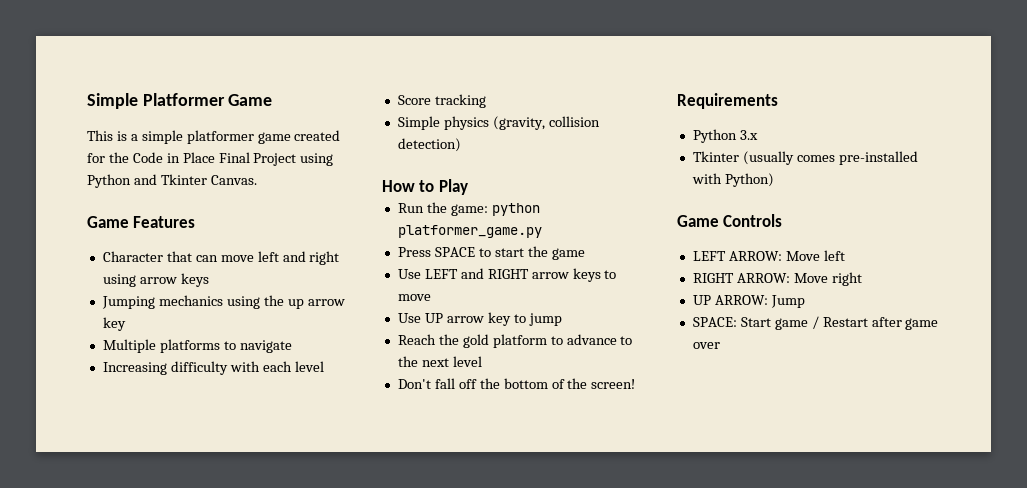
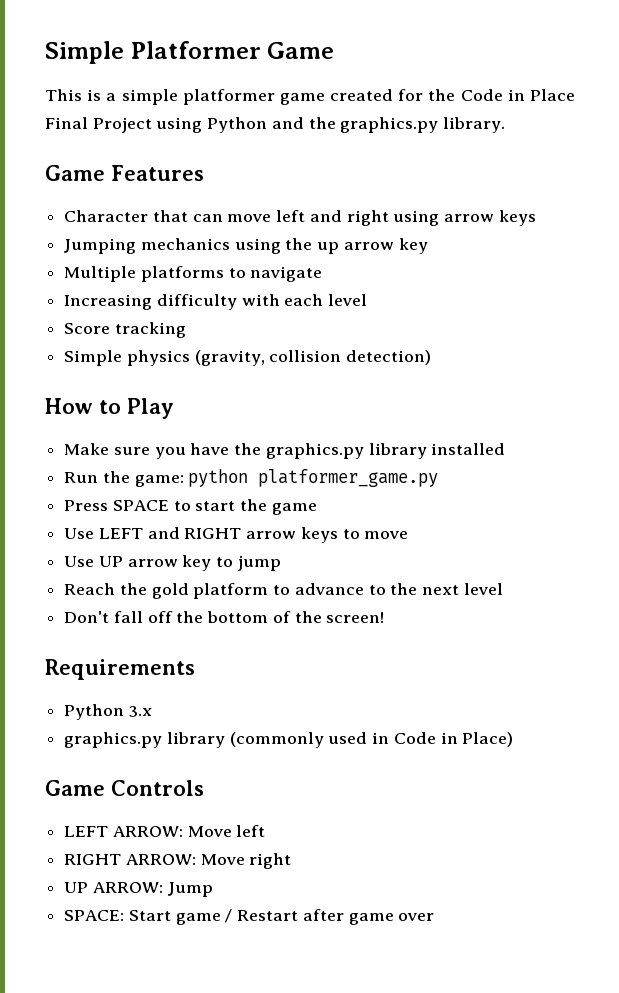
- This is a simple platformer game created for the Code in Place Final Project using Python and Tkinter Canvas.
+ This is a simple platformer game created for the Code in Place Final Project using Python and the graphics.py library.
+ Make sure you have the graphics.py library installed
- Tkinter (usually comes pre-installed with Python)
+ graphics.py library (commonly used in Code in Place)

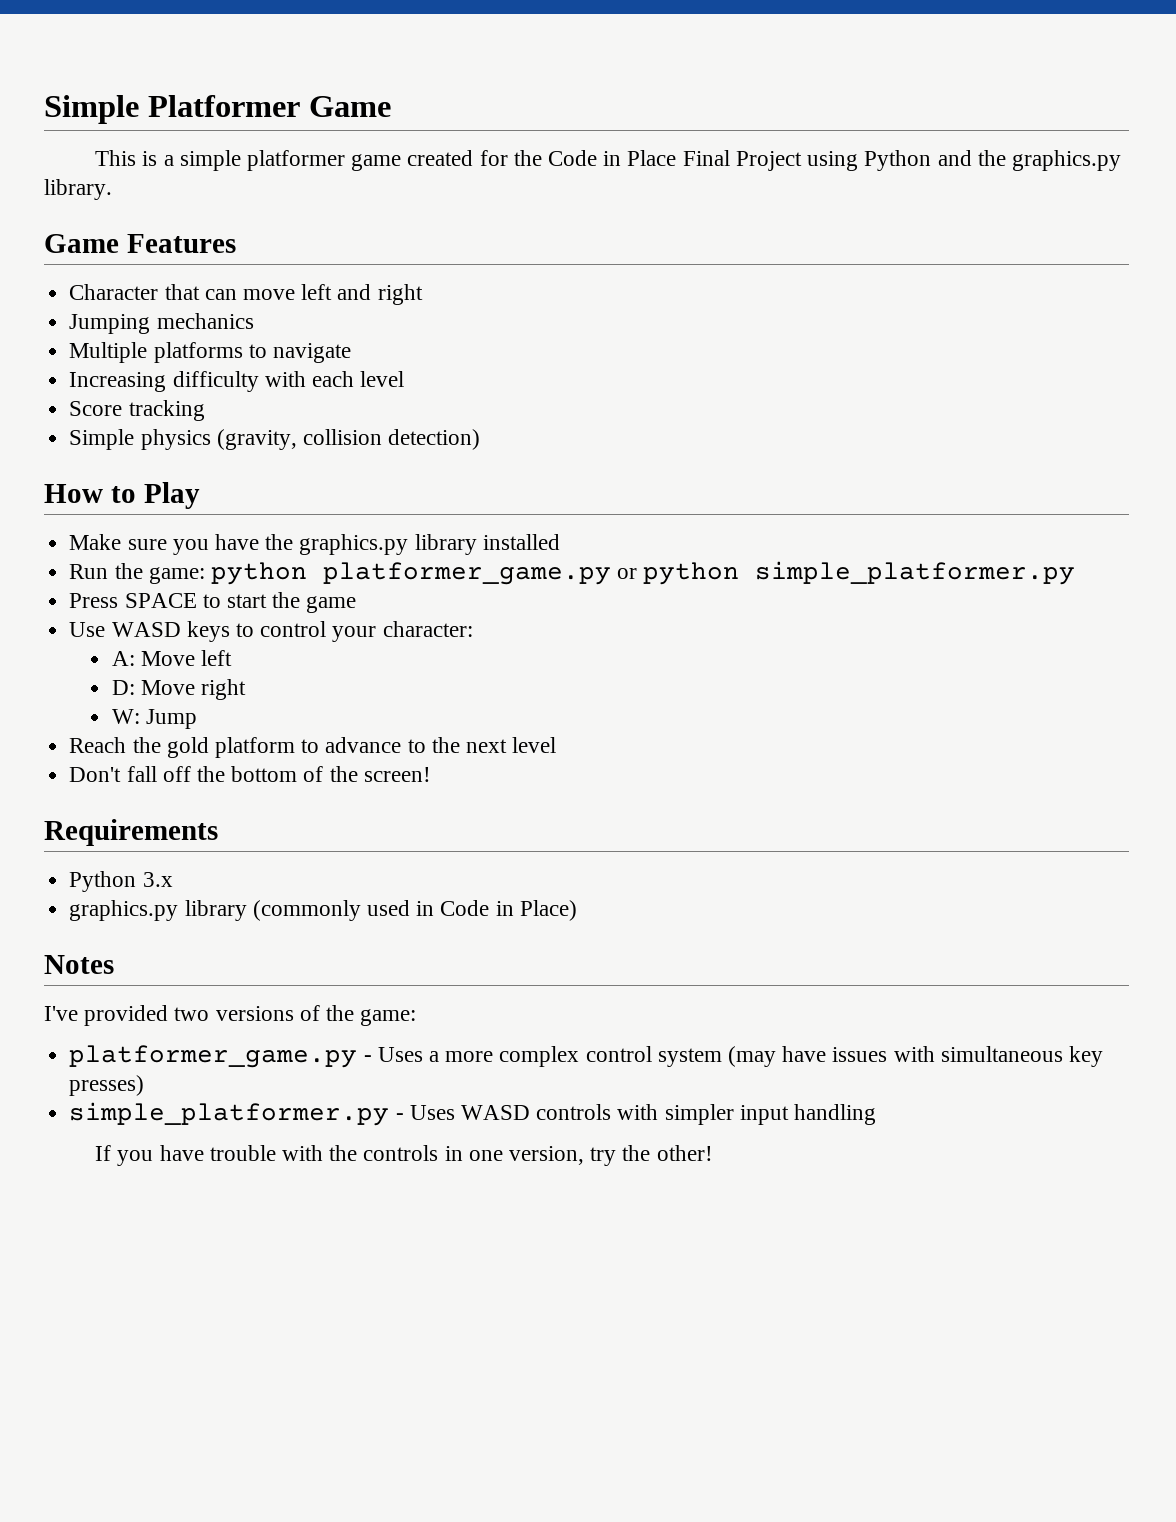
- Character that can move left and right using arrow keys
+ Character that can move left and right
- Jumping mechanics using the up arrow key
+ Jumping mechanics
- Run the game: python platformer_game.py
+ Run the game: python platformer_game.py or python simple_platformer.py
- Use LEFT and RIGHT arrow keys to move
- Use UP arrow key to jump
+ Use WASD keys to control your character:
+ A: Move left
+ D: Move right
+ W: Jump
- Game Controls
- LEFT ARROW: Move left
- RIGHT ARROW: Move right
- UP ARROW: Jump
- SPACE: Start game / Restart after game over
+ Notes
+ I've provided two versions of the game:
+ platformer_game.py - Uses a more complex control system (may have issues with simultaneous key presses)
+ simple_platformer.py - Uses WASD controls with simpler input handling
+ If you have trouble with the controls in one version, try the other!

